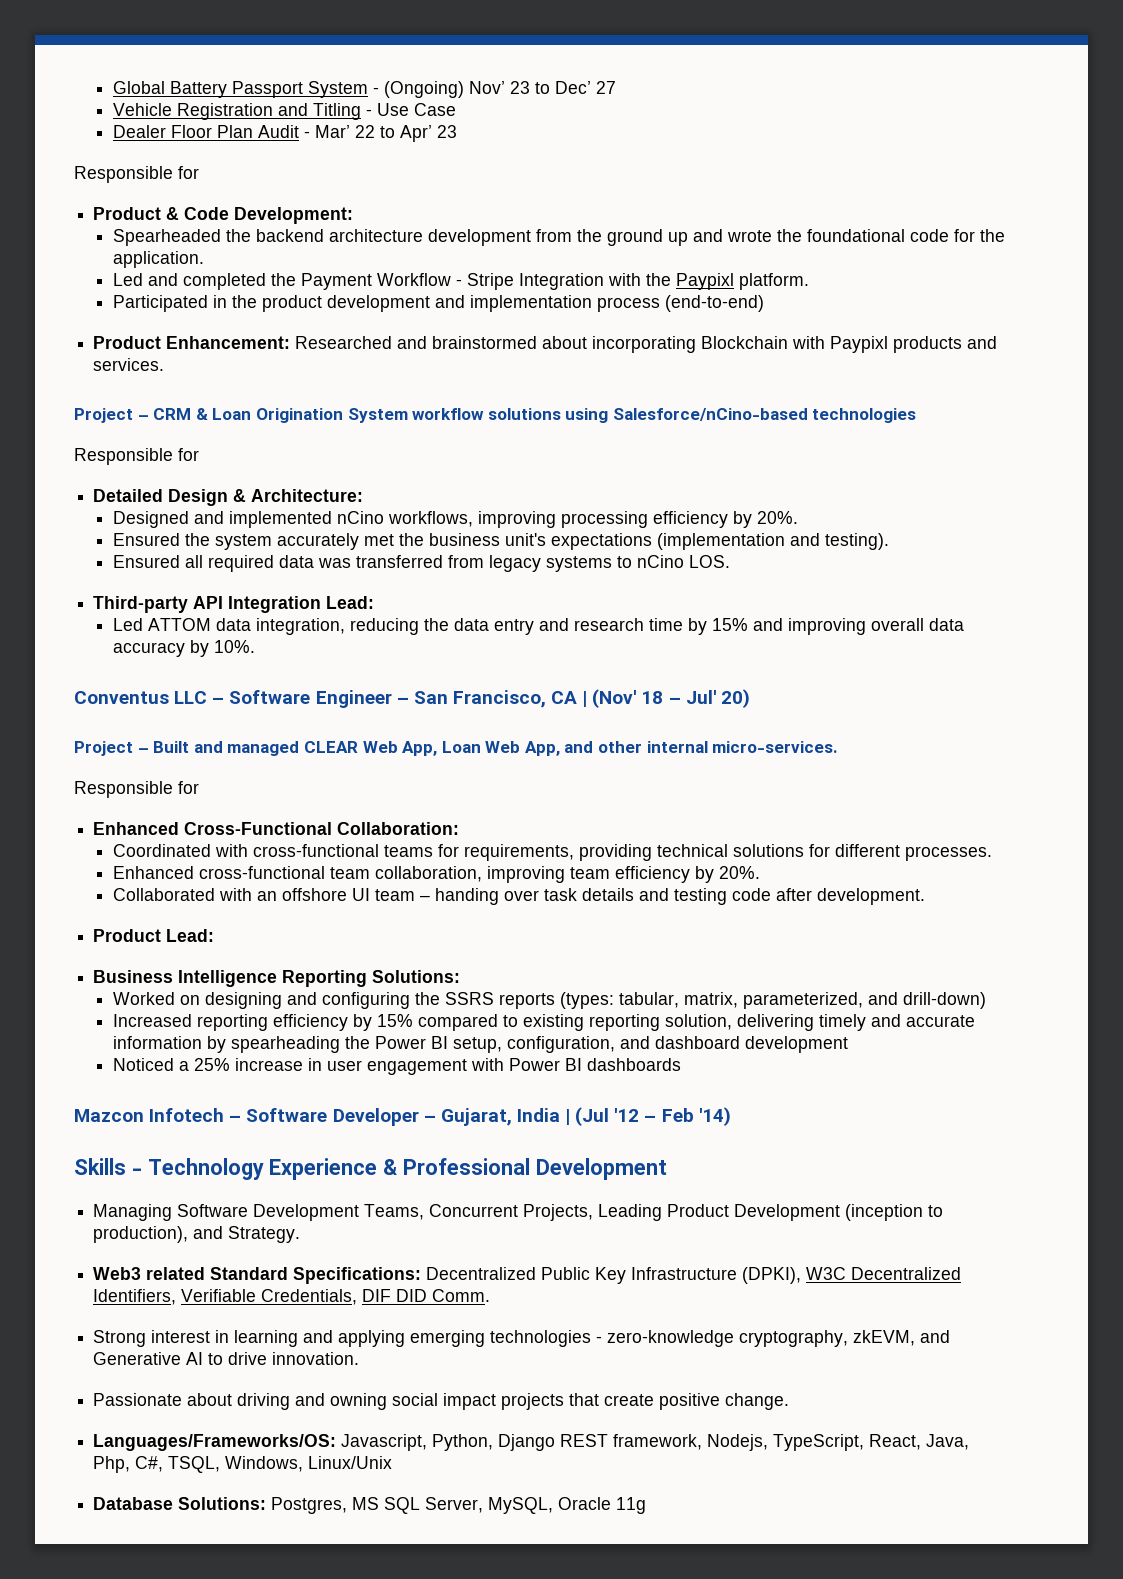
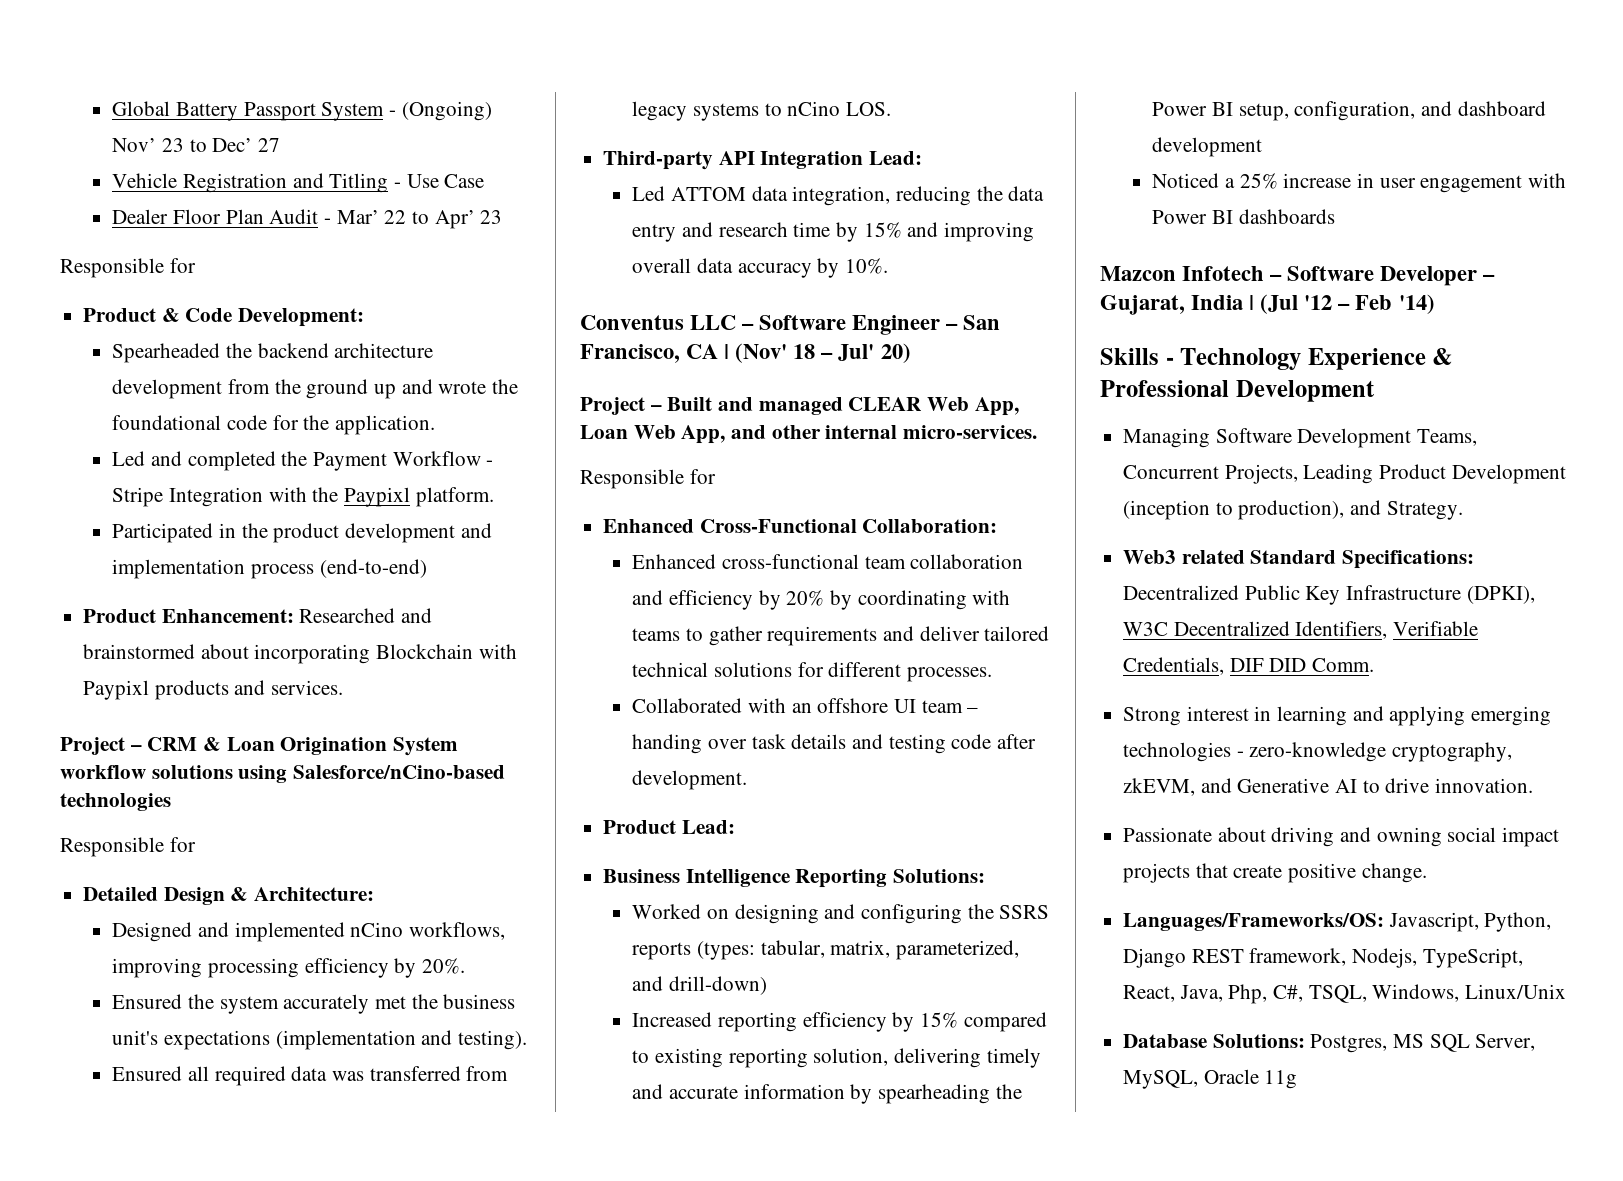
- Coordinated with cross-functional teams for requirements, providing technical solutions for different processes.
+ Enhanced cross-functional team collaboration and efficiency by 20% by coordinating with teams to gather requirements and deliver tailored technical solutions for different processes.
- Enhanced cross-functional team collaboration, improving team efficiency by 20%.

